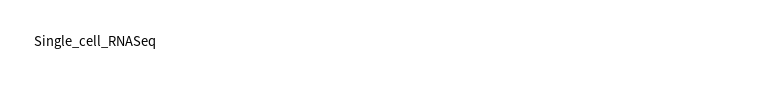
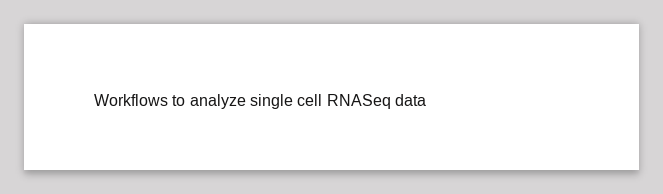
- Single_cell_RNASeq
+ Workflows to analyze single cell RNASeq data

